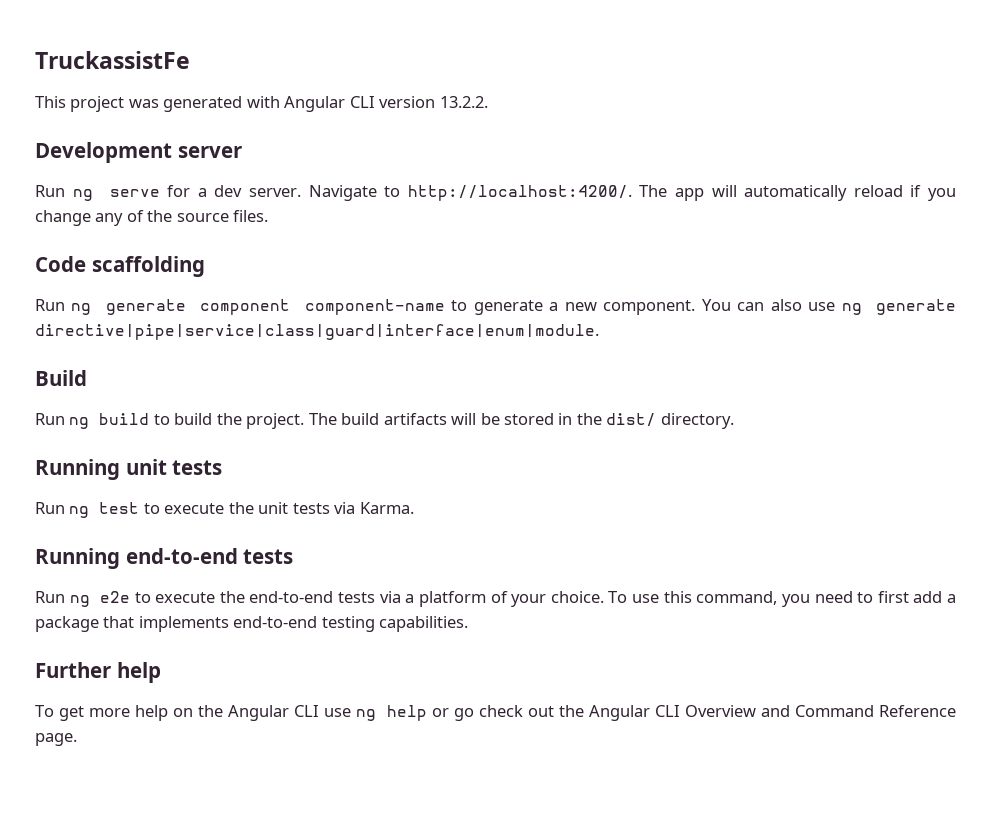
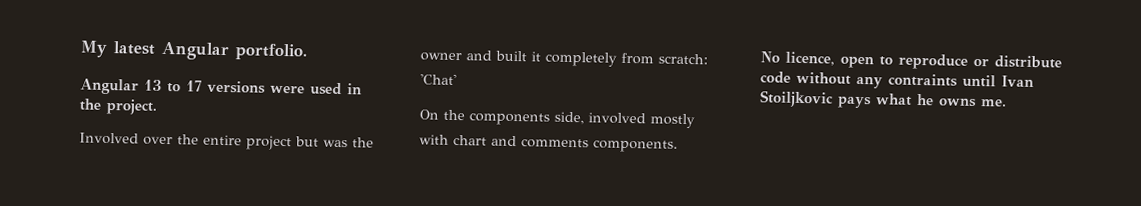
- TruckassistFe
- This project was generated with Angular CLI version 13.2.2.
- Development server
- Run ng serve for a dev server. Navigate to http://localhost:4200/. The app will automatically reload if you change any of the source files.
- Code scaffolding
- Run ng generate component component-name to generate a new component. You can also use ng generate directive|pipe|service|class|guard|interface|enum|module.
- Build
- Run ng build to build the project. The build artifacts will be stored in the dist/ directory.
- Running unit tests
- Run ng test to execute the unit tests via Karma.
- Running end-to-end tests
- Run ng e2e to execute the end-to-end tests via a platform of your choice. To use this command, you need to first add a package that implements end-to-end testing capabilities.
- Further help
- To get more help on the Angular CLI use ng help or go check out the Angular CLI Overview and Command Reference page.
+ My latest Angular portfolio.
+ Angular 13 to 17 versions were used in the project.
+ Involved over the entire project but was the owner and built it completely from scratch: 'Chat'
+ On the components side, involved mostly with chart and comments components.
+ No licence, open to reproduce or distribute code without any contraints until Ivan Stoiljkovic pays what he owns me.

